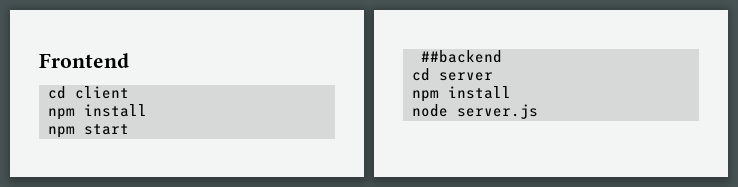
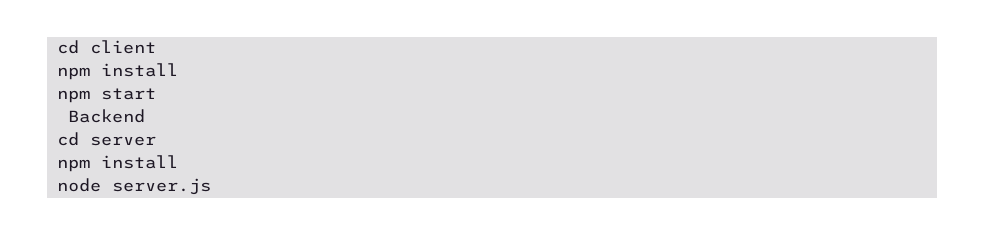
- Frontend
- ##backend
+ Backend

